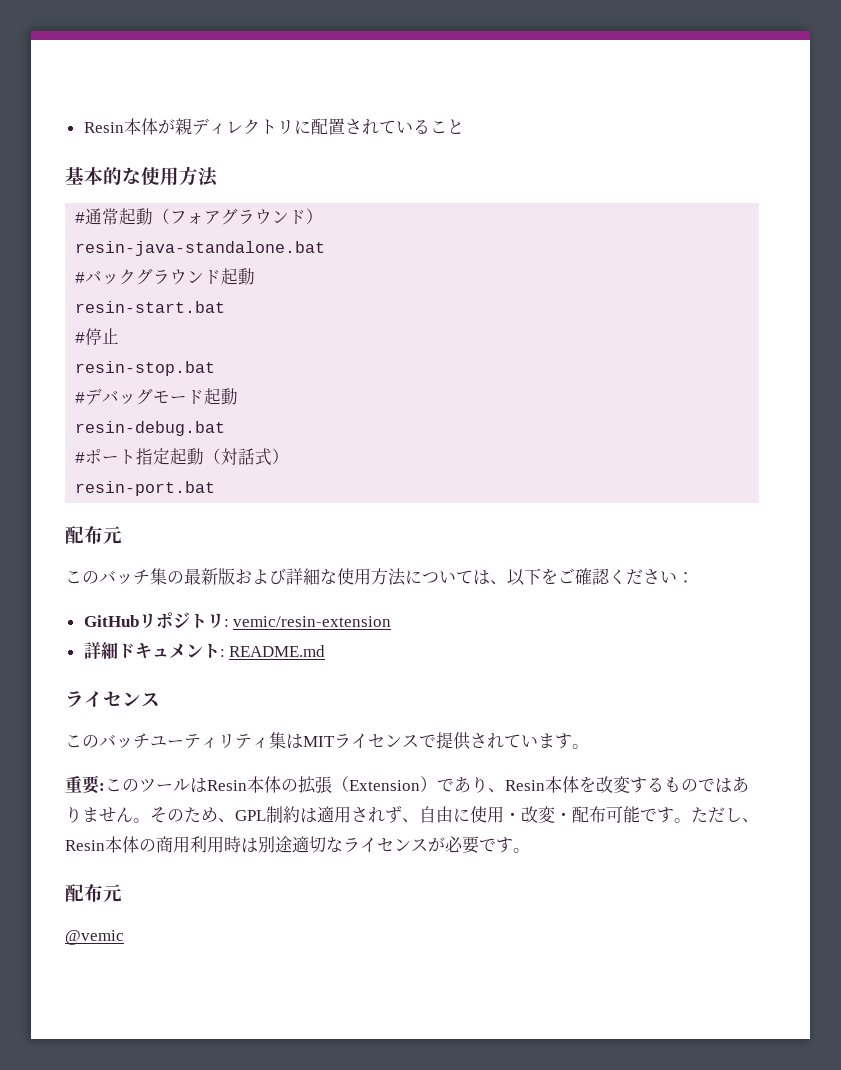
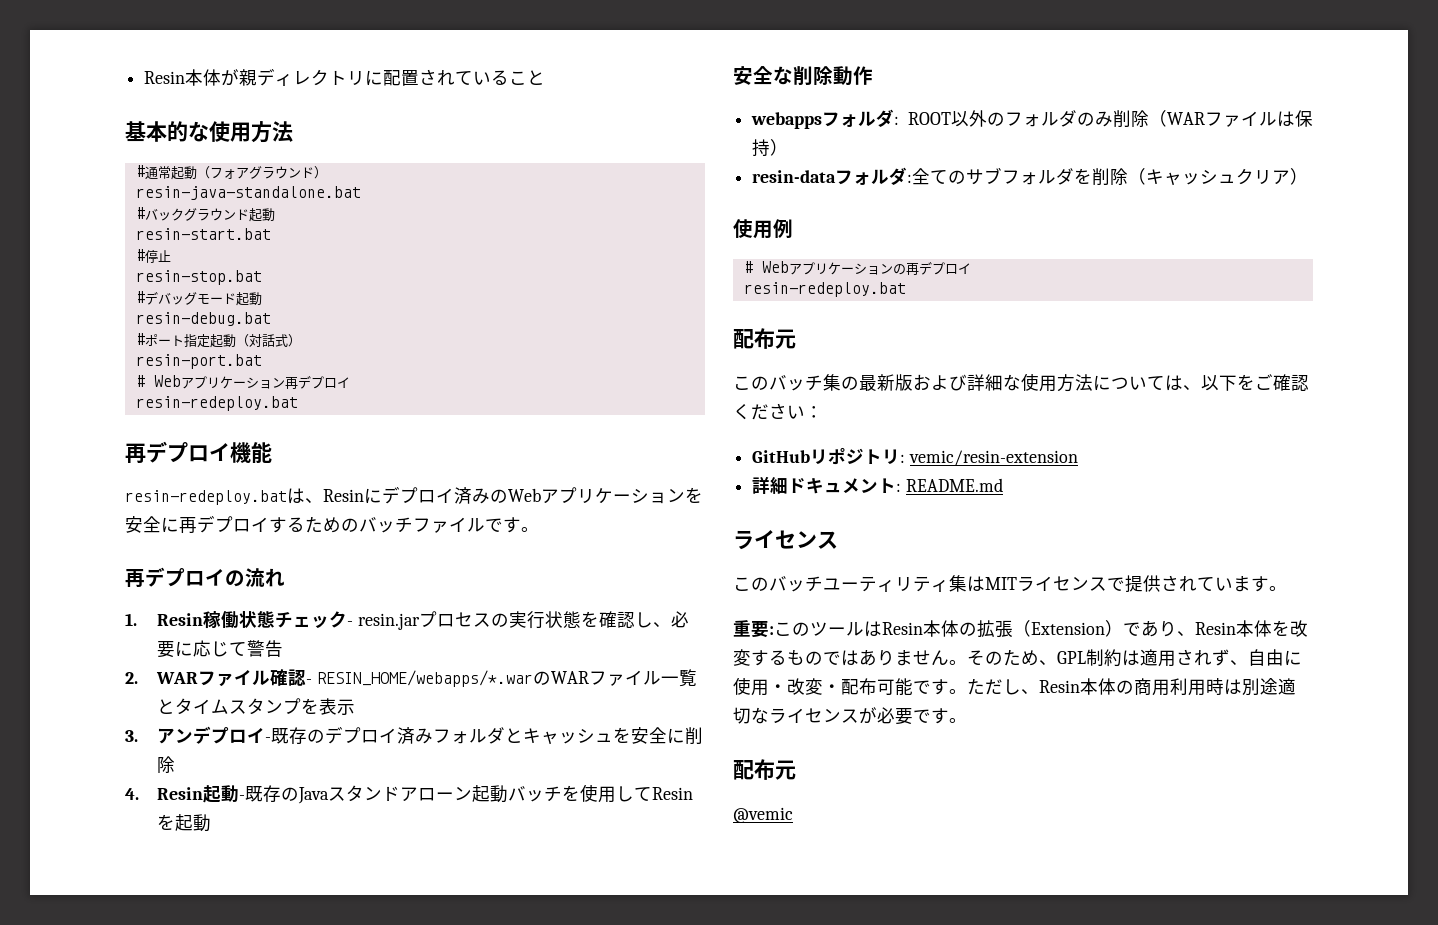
+ # Webアプリケーション再デプロイ
+ resin-redeploy.bat
+ 再デプロイ機能
+ resin-redeploy.batは、Resinにデプロイ済みのWebアプリケーションを安全に再デプロイするためのバッチファイルです。
+ 再デプロイの流れ
+ 1. Resin稼働状態チェック- resin.jarプロセスの実行状態を確認し、必要に応じて警告
+ 2. WARファイル確認- RESIN_HOME/webapps/*.warのWARファイル一覧とタイムスタンプを表示
+ 3.アンデプロイ-既存のデプロイ済みフォルダとキャッシュを安全に削除
+ 4. Resin起動-既存のJavaスタンドアローン起動バッチを使用してResinを起動
+ 安全な削除動作
+ webappsフォルダ: ROOT以外のフォルダのみ削除（WARファイルは保持）
+ resin-dataフォルダ:全てのサブフォルダを削除（キャッシュクリア）
+ 使用例
+ # Webアプリケーションの再デプロイ
+ resin-redeploy.bat

